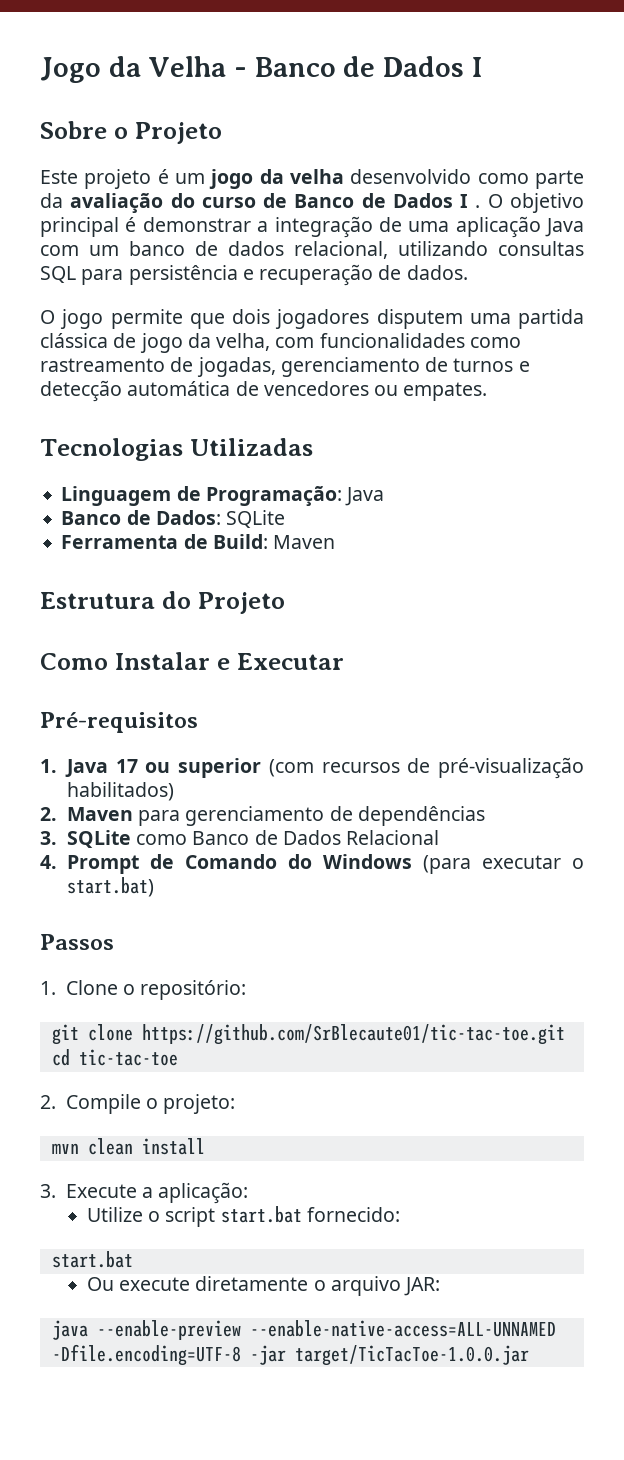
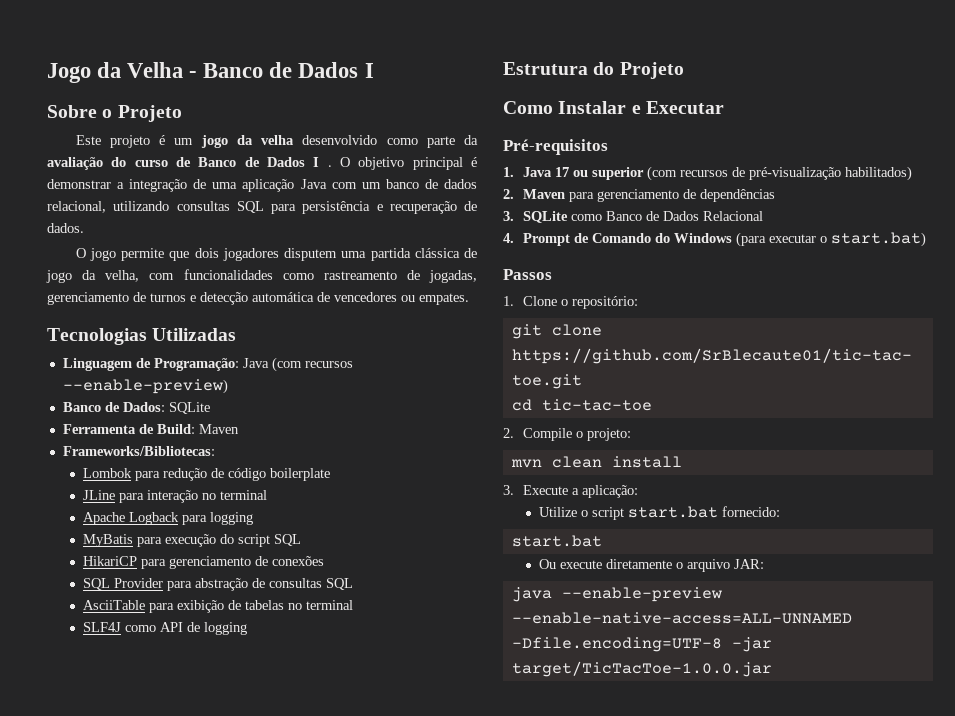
- Linguagem de Programação: Java
+ Linguagem de Programação: Java (com recursos --enable-preview)
+ Frameworks/Bibliotecas:
+ Lombok para redução de código boilerplate
+ JLine para interação no terminal
+ Apache Logback para logging
+ MyBatis para execução do script SQL
+ HikariCP para gerenciamento de conexões
+ SQL Provider para abstração de consultas SQL
+ AsciiTable para exibição de tabelas no terminal
+ SLF4J como API de logging

